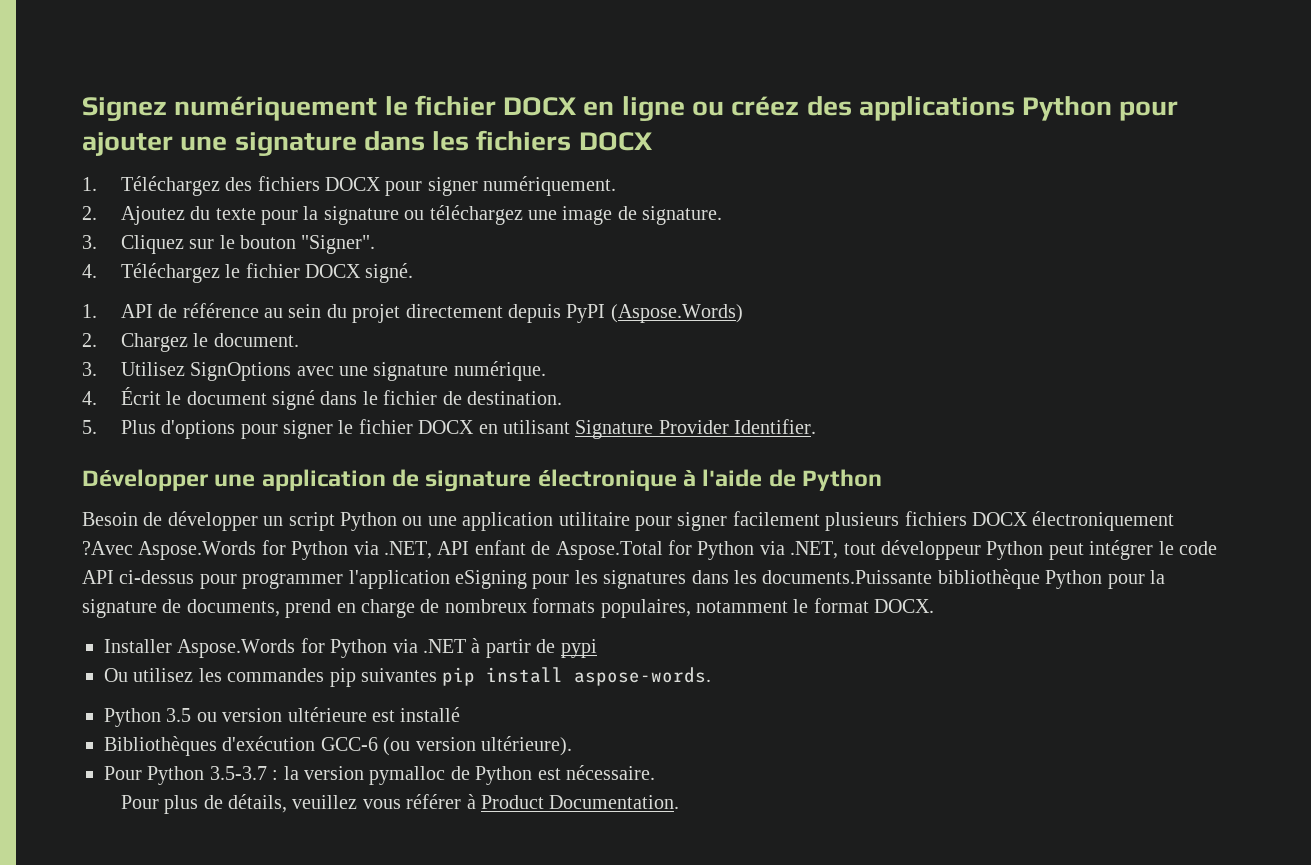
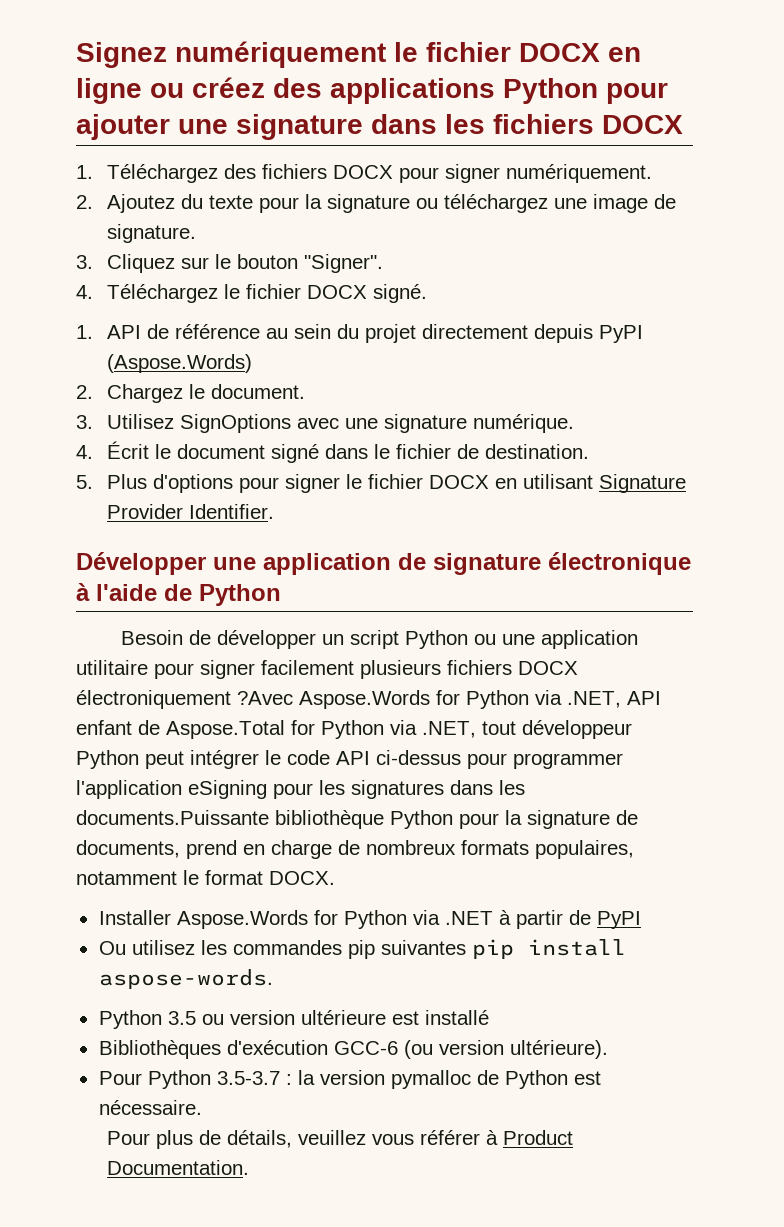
- Installer Aspose.Words for Python via .NET à partir de pypi
+ Installer Aspose.Words for Python via .NET à partir de PyPI

